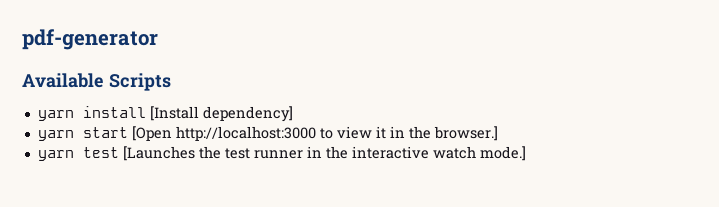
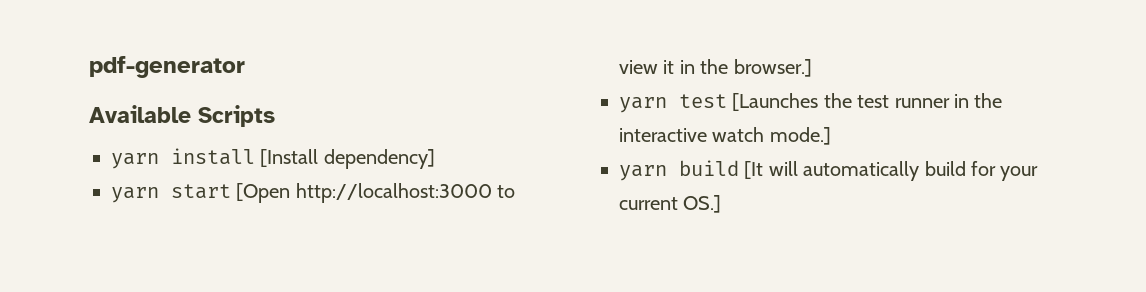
+ yarn build [It will automatically build for your current OS.]

